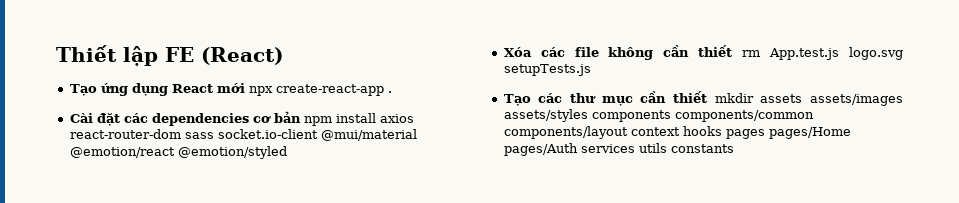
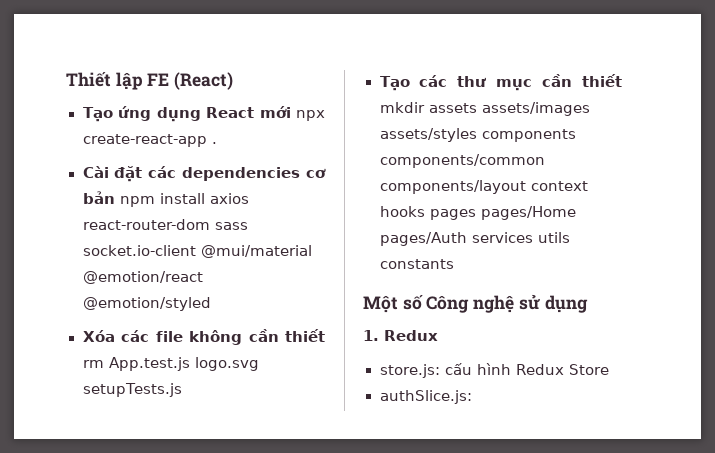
+ Một số Công nghệ sử dụng
+ 1. Redux
+ store.js: cấu hình Redux Store
+ authSlice.js:

